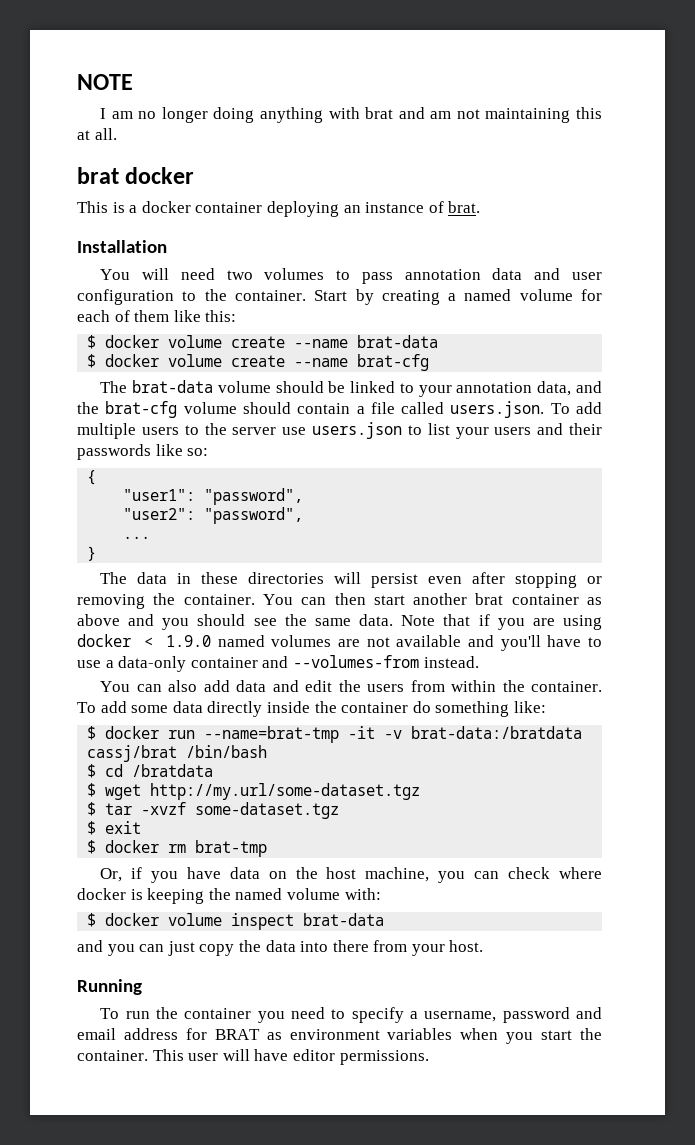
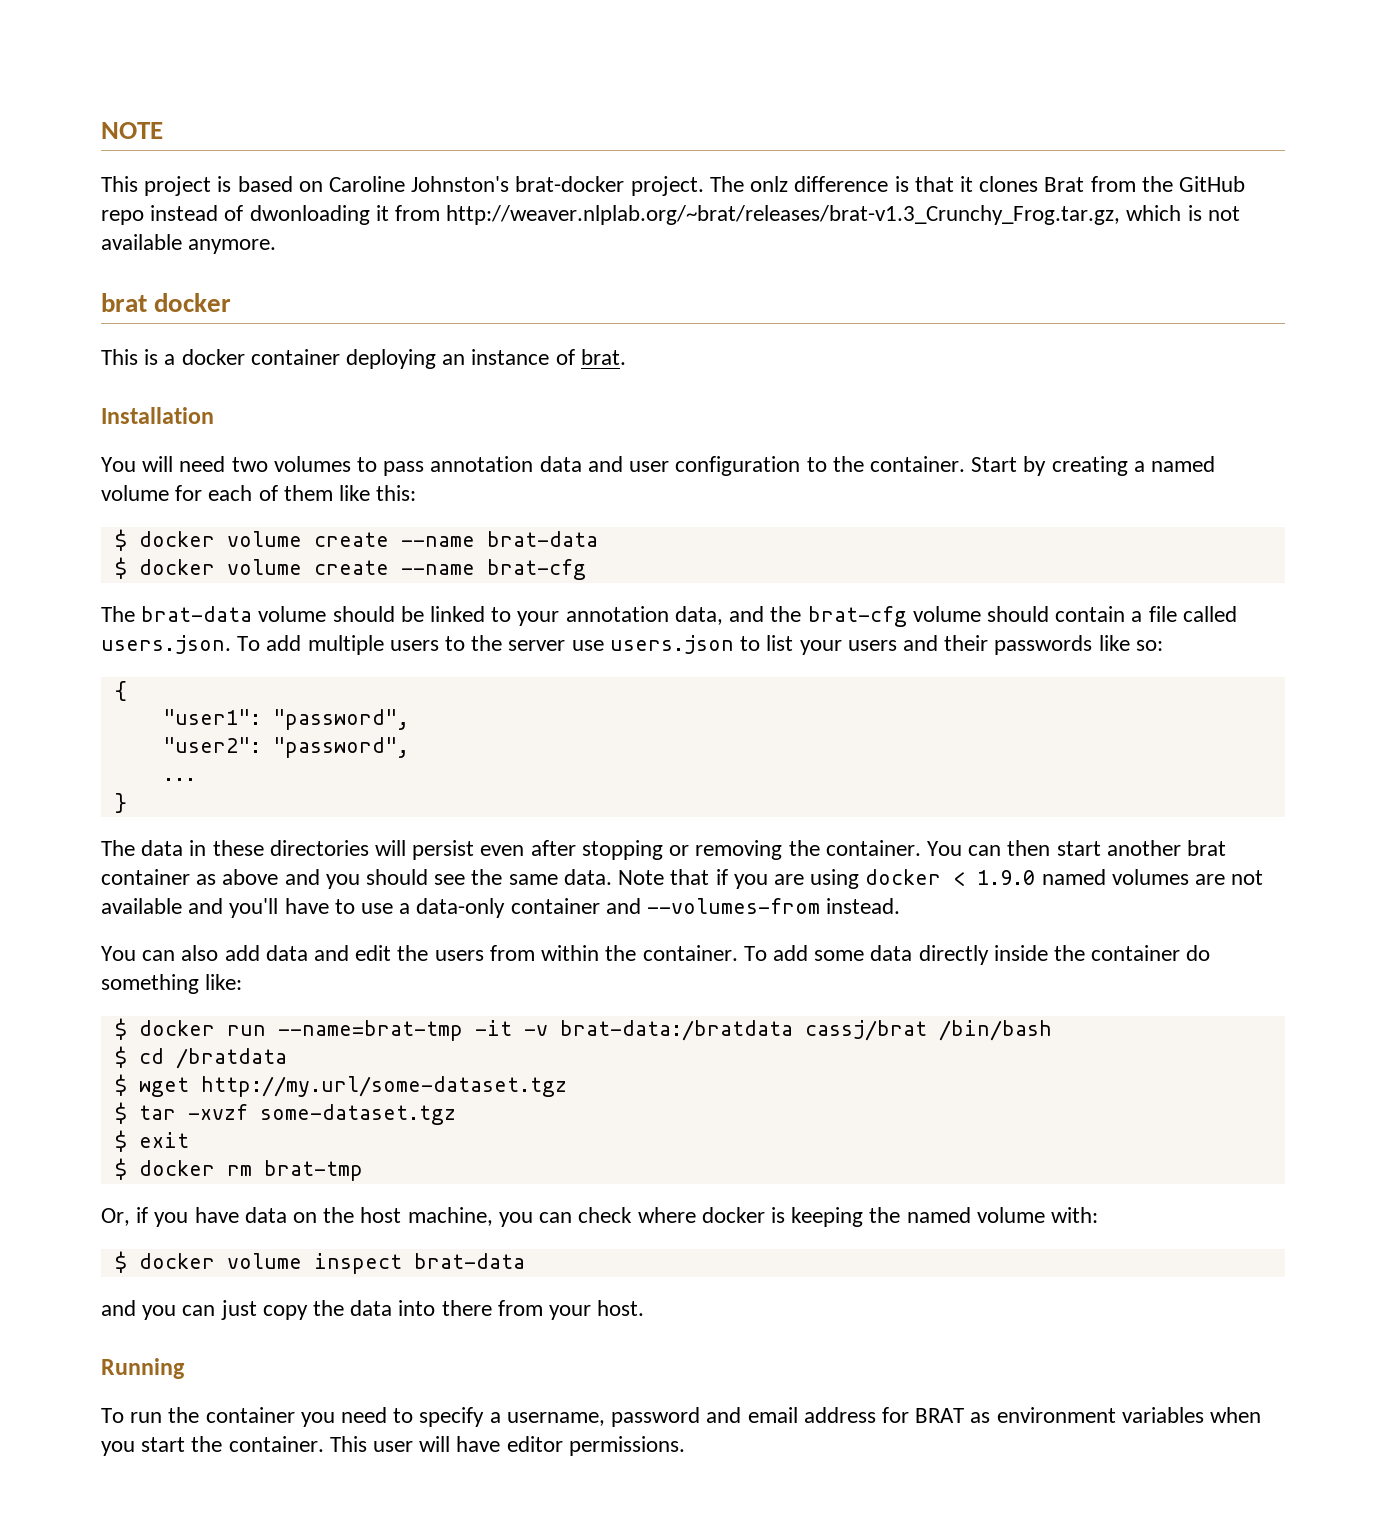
- I am no longer doing anything with brat and am not maintaining this at all.
+ This project is based on Caroline Johnston's brat-docker project. The onlz difference is that it clones Brat from the GitHub repo instead of dwonloading it from http://weaver.nlplab.org/~brat/releases/brat-v1.3_Crunchy_Frog.tar.gz, which is not available anymore.

